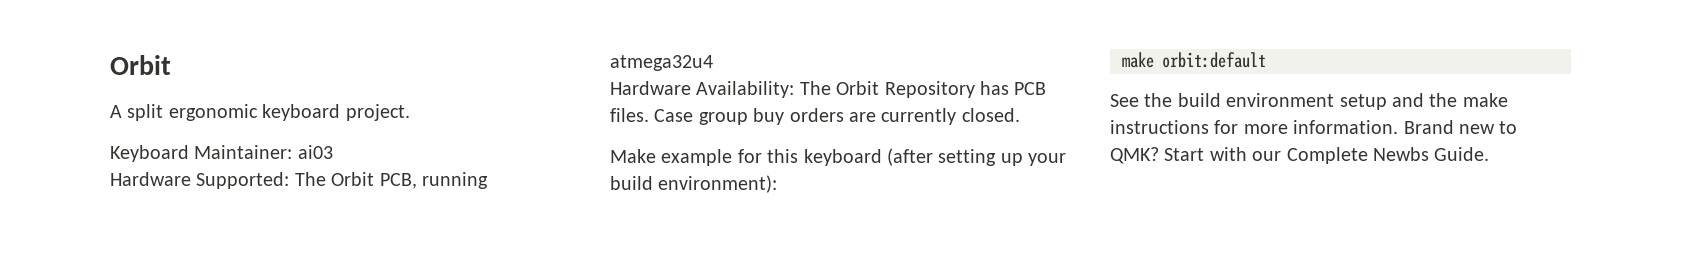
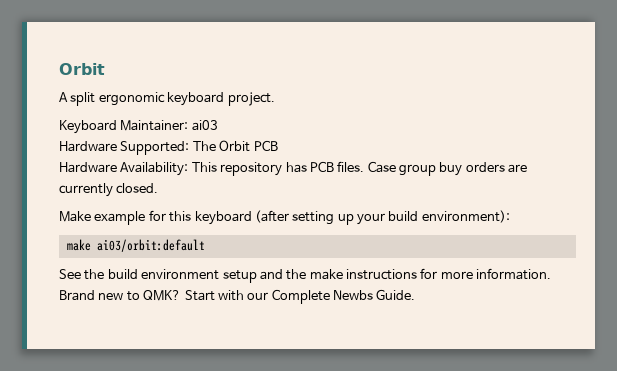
- Hardware Supported: The Orbit PCB, running atmega32u4
+ Hardware Supported: The Orbit PCB
- Hardware Availability: The Orbit Repository has PCB files.
+ Hardware Availability: This repository has PCB files.
- make orbit:default
+ make ai03/orbit:default

